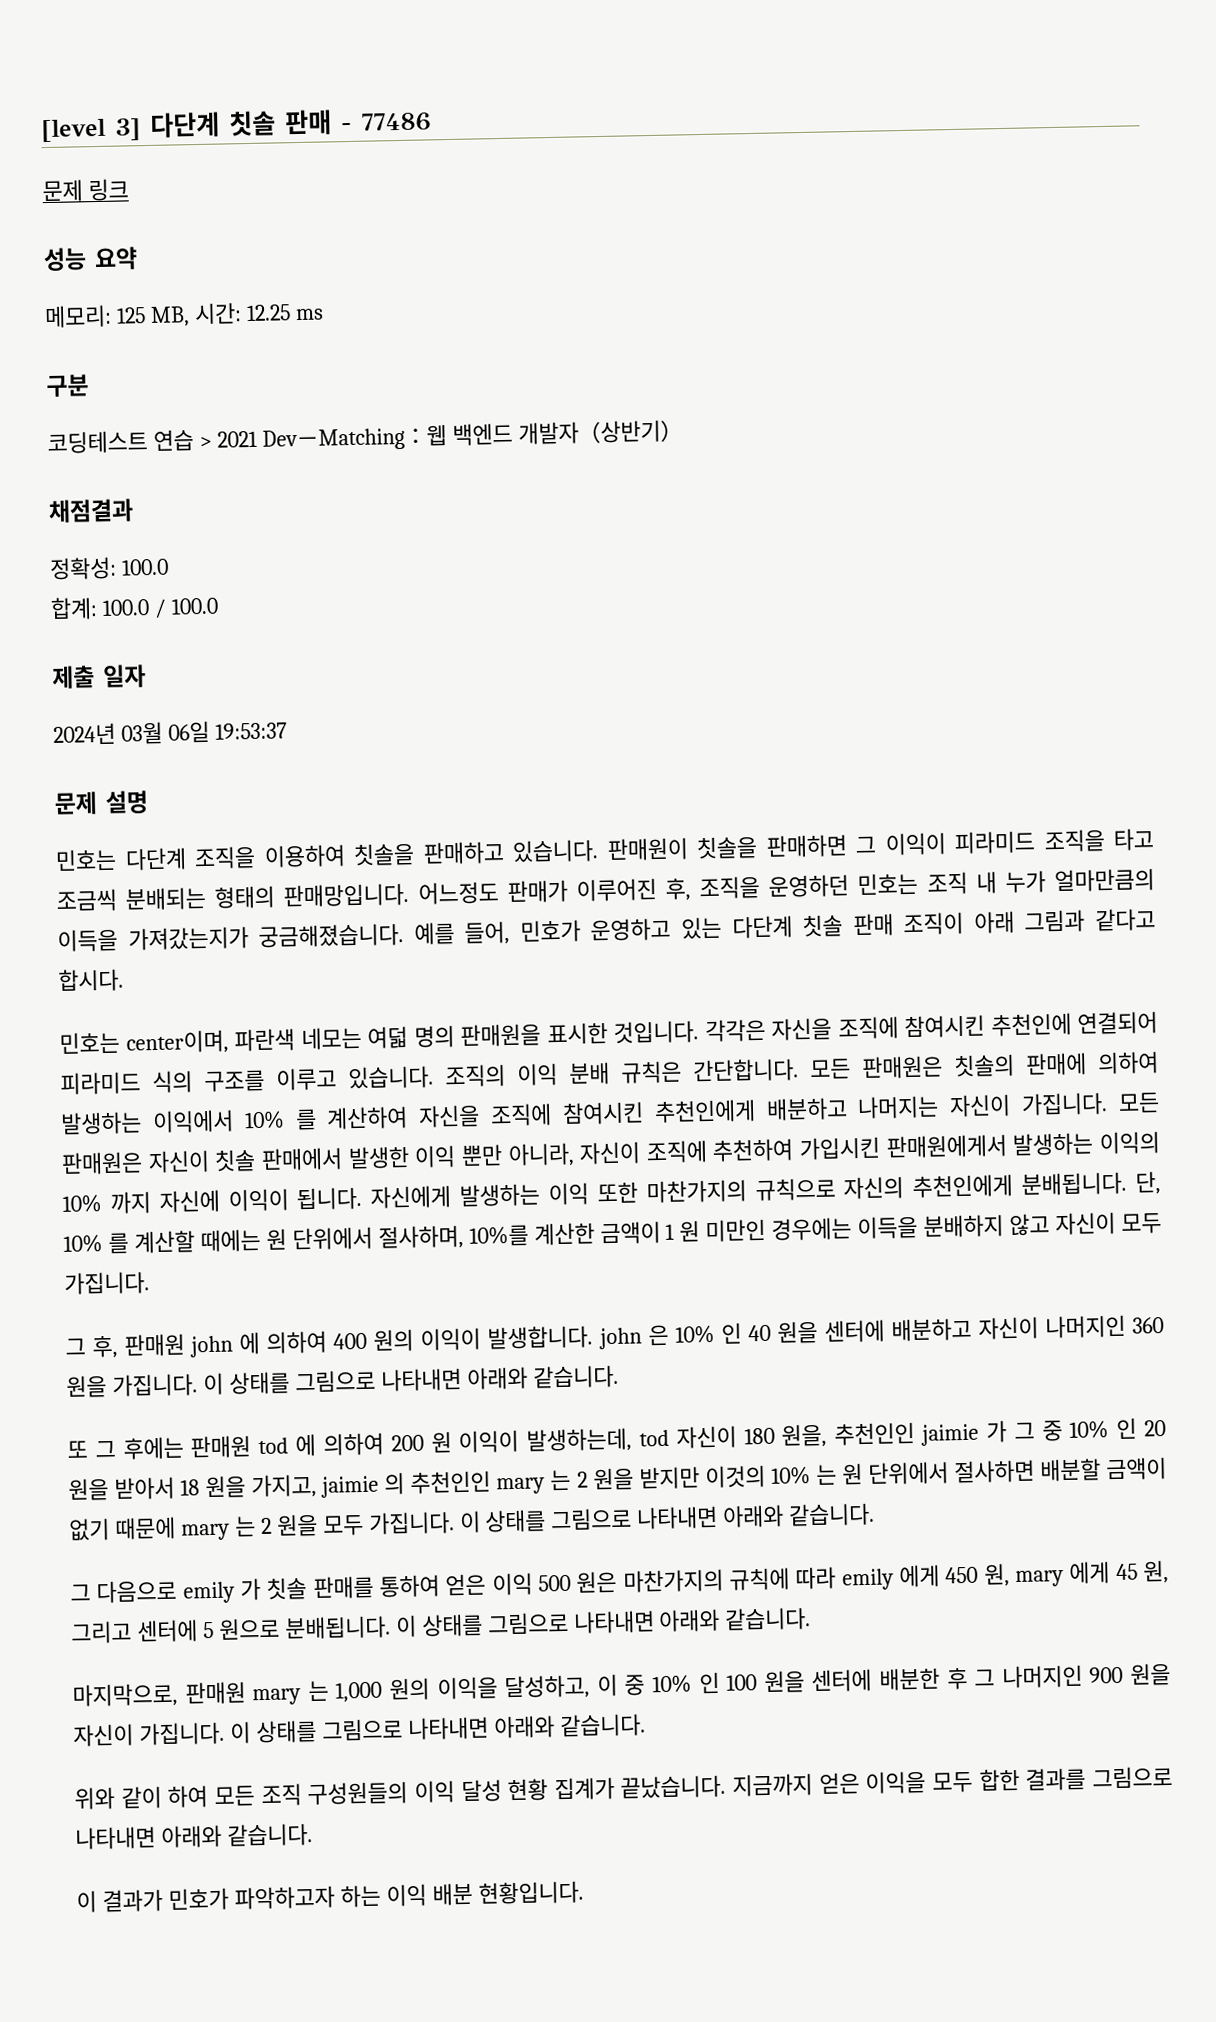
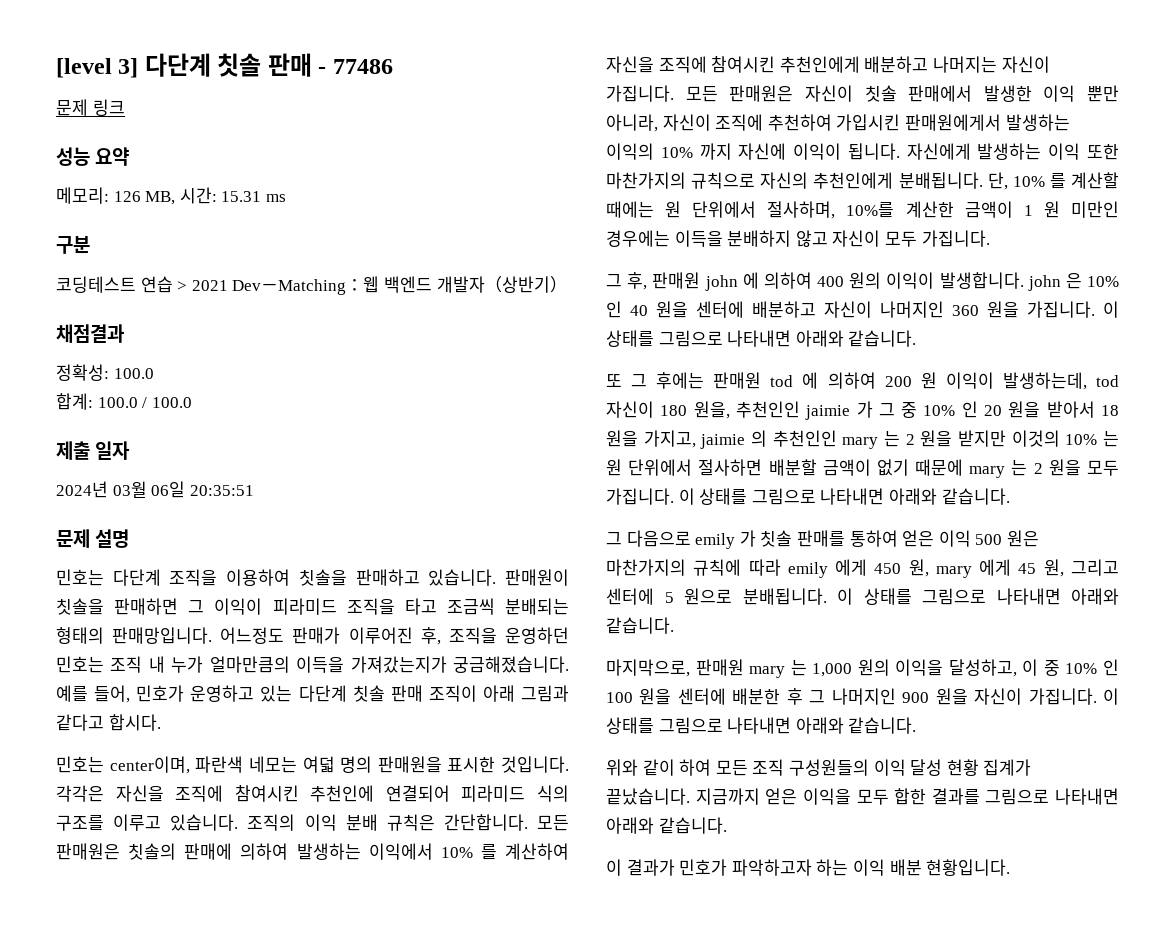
- 메모리: 125 MB, 시간: 12.25 ms
+ 메모리: 126 MB, 시간: 15.31 ms
- 2024년 03월 06일 19:53:37
+ 2024년 03월 06일 20:35:51

